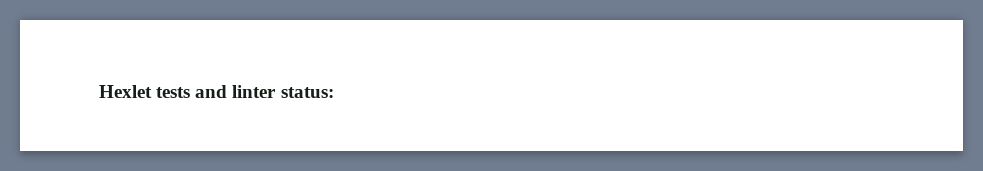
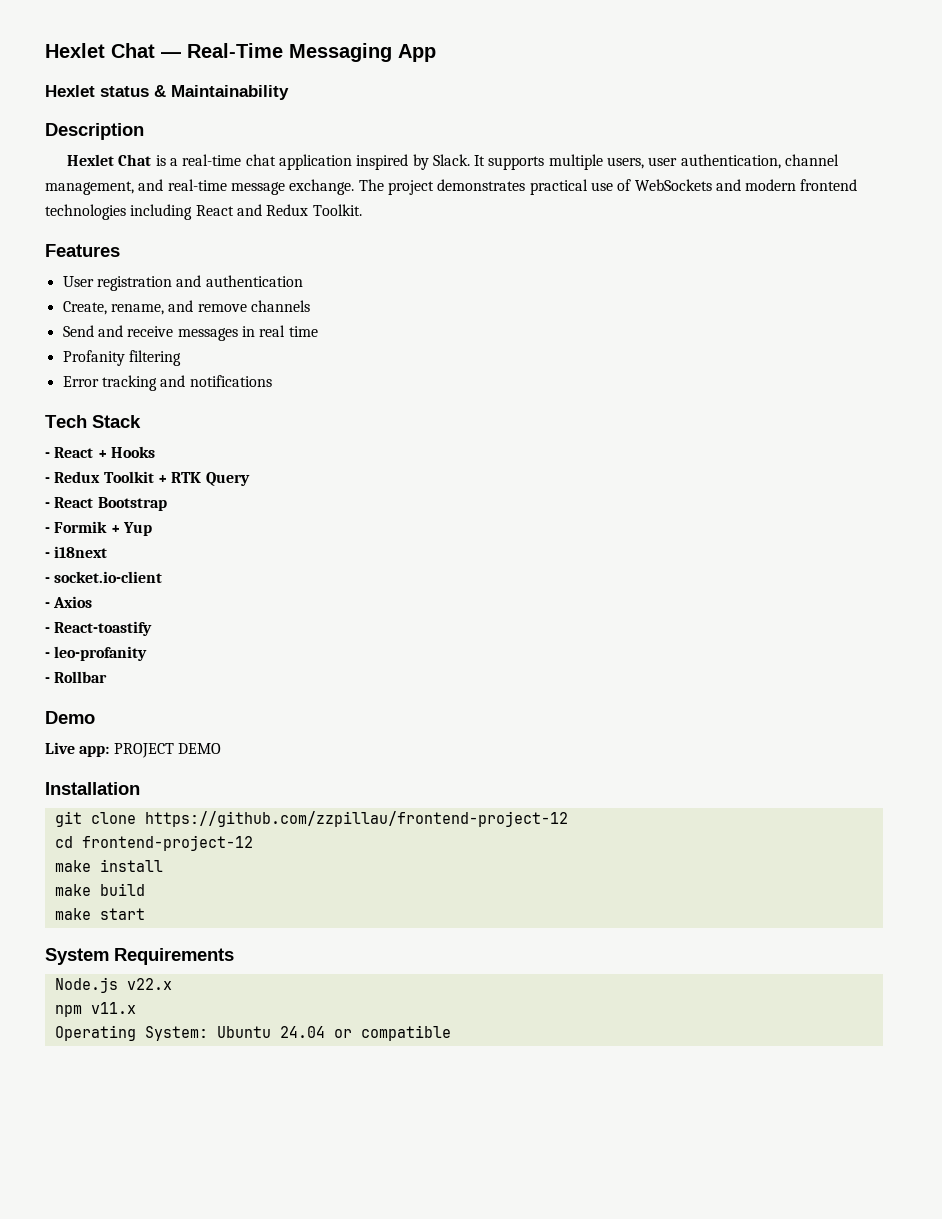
- Hexlet tests and linter status:
+ Hexlet Chat — Real-Time Messaging App
+ Hexlet status & Maintainability
+ Description
+ Hexlet Chat is a real-time chat application inspired by Slack. It supports multiple users, user authentication, channel management, and real-time message exchange. The project demonstrates practical use of WebSockets and modern frontend technologies including React and Redux Toolkit.
+ Features
+ User registration and authentication
+ Create, rename, and remove channels
+ Send and receive messages in real time
+ Profanity filtering
+ Error tracking and notifications
+ Tech Stack
+ - React + Hooks
+ - Redux Toolkit + RTK Query
+ - React Bootstrap
+ - Formik + Yup
+ - i18next
+ - socket.io-client
+ - Axios
+ - React-toastify
+ - leo-profanity
+ - Rollbar
+ Demo
+ Live app: PROJECT DEMO
+ Installation
+ git clone https://github.com/zzpillau/frontend-project-12
+ cd frontend-project-12
+ make install
+ make build
+ make start
+ System Requirements
+ Node.js v22.x
+ npm v11.x
+ Operating System: Ubuntu 24.04 or compatible

